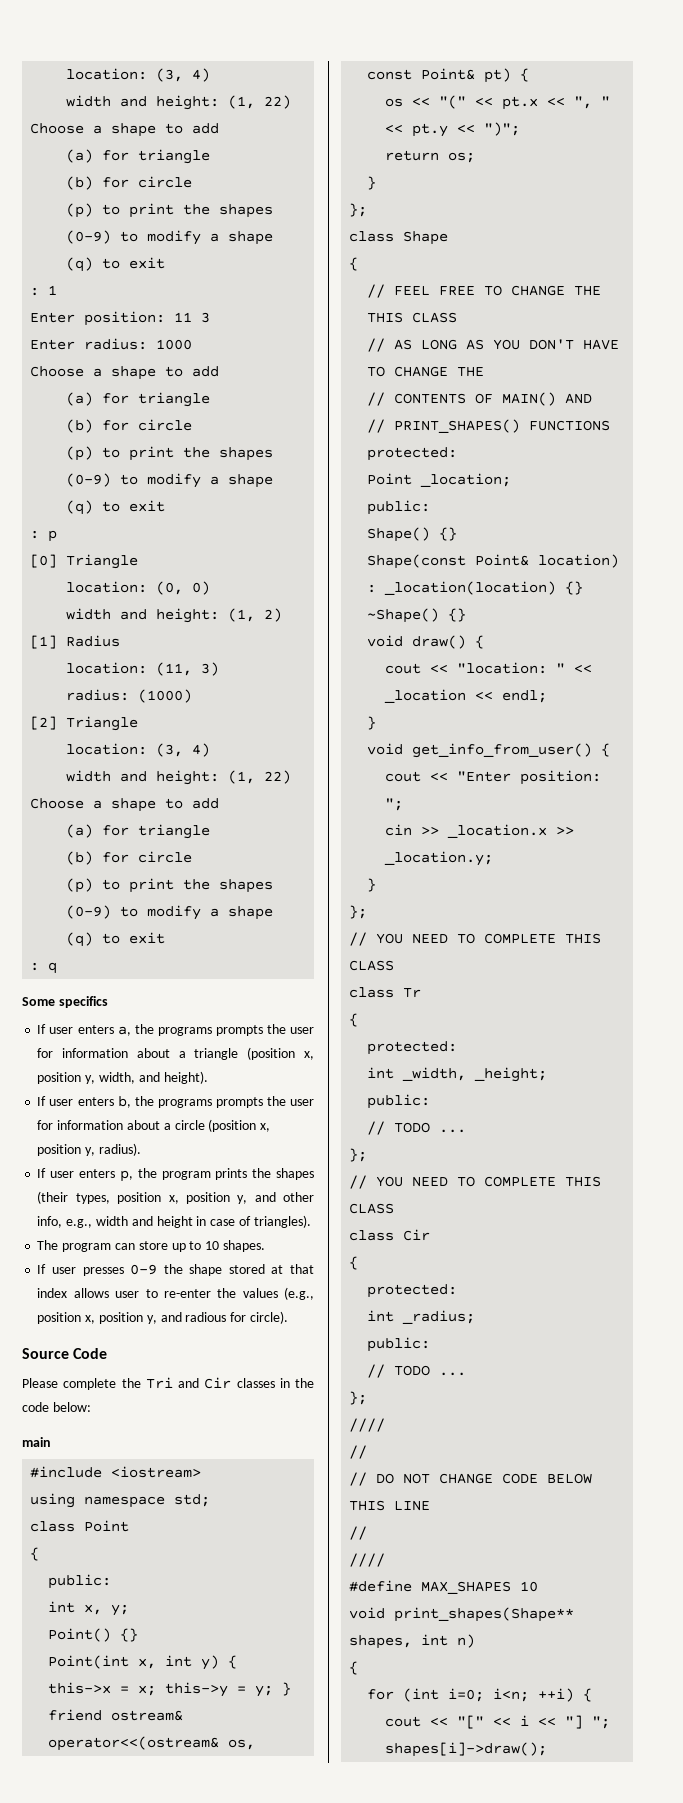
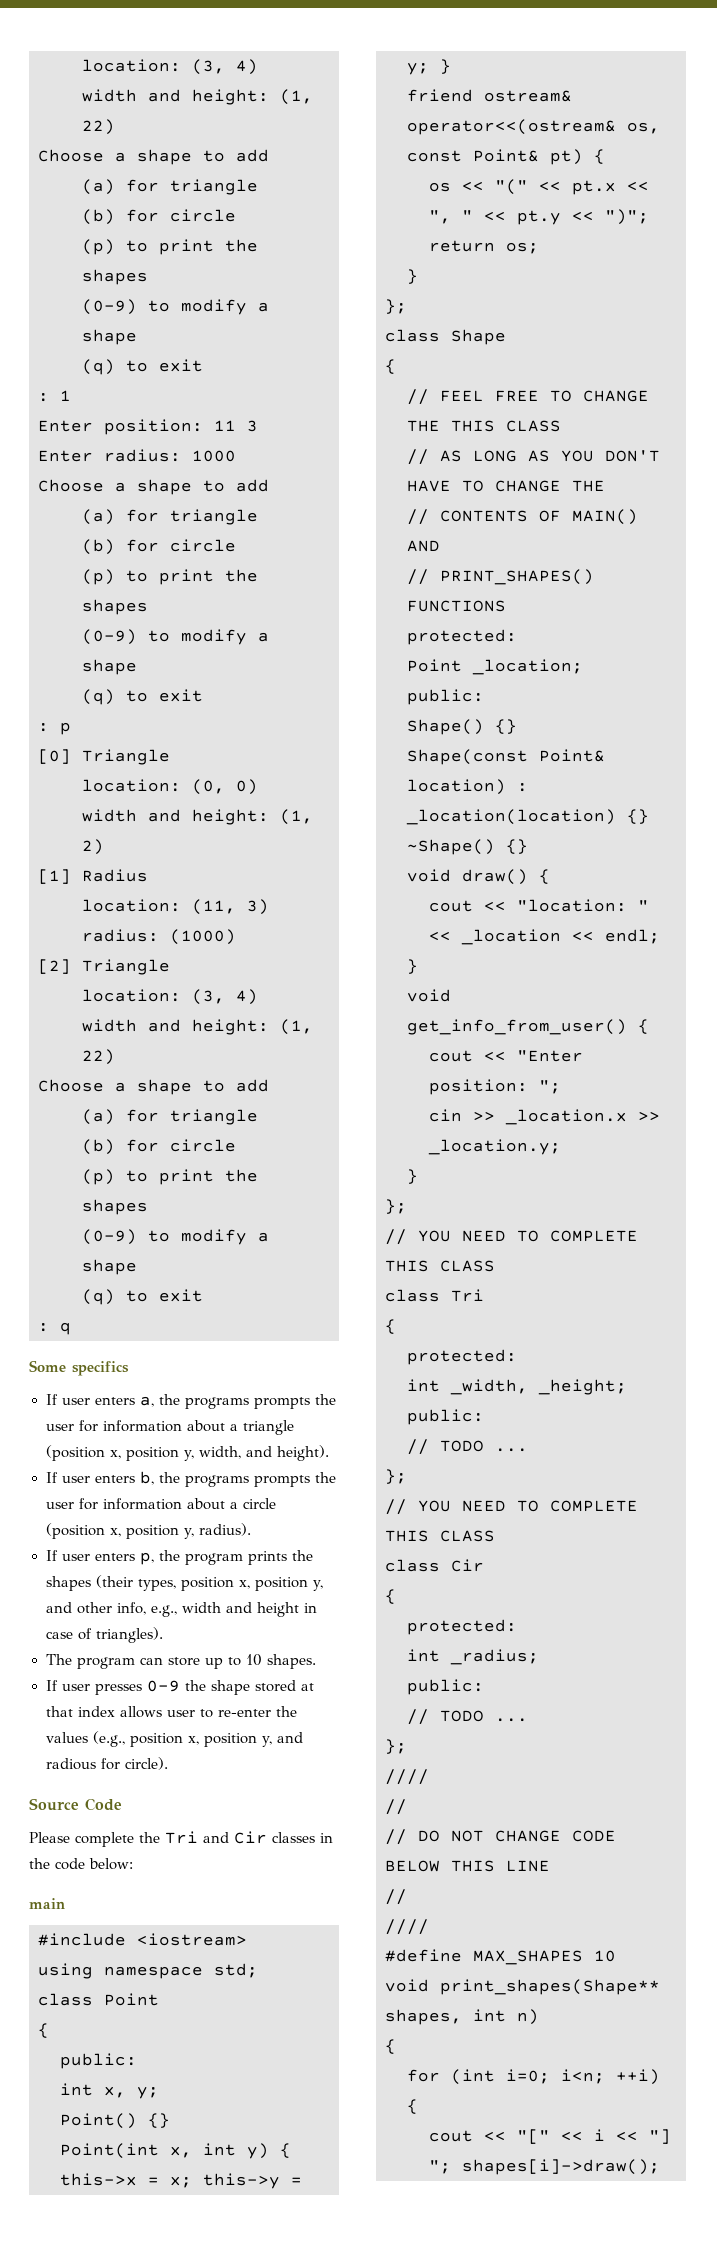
- class Tr
+ class Tri

